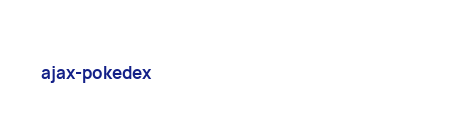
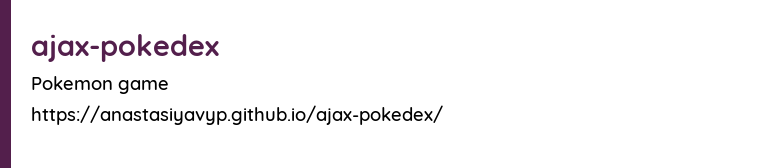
+ Pokemon game
+ https://anastasiyavyp.github.io/ajax-pokedex/

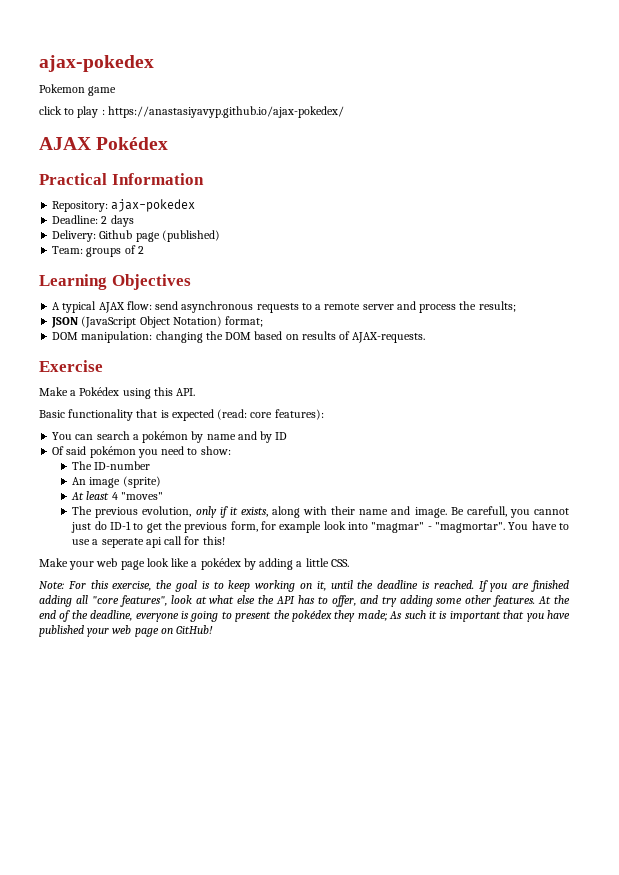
- https://anastasiyavyp.github.io/ajax-pokedex/
+ click to play : https://anastasiyavyp.github.io/ajax-pokedex/
+ AJAX Pokédex
+ Practical Information
+ Repository: ajax-pokedex
+ Deadline: 2 days
+ Delivery: Github page (published)
+ Team: groups of 2
+ Learning Objectives
+ A typical AJAX flow: send asynchronous requests to a remote server and process the results;
+ JSON (JavaScript Object Notation) format;
+ DOM manipulation: changing the DOM based on results of AJAX-requests.
+ Exercise
+ Make a Pokédex using this API.
+ Basic functionality that is expected (read: core features):
+ You can search a pokémon by name and by ID
+ Of said pokémon you need to show:
+ The ID-number
+ An image (sprite)
+ At least 4 "moves"
+ The previous evolution, only if it exists, along with their name and image. Be carefull, you cannot just do ID-1 to get the previous form, for example look into "magmar" - "magmortar". You have to use a seperate api call for this!
+ Make your web page look like a pokédex by adding a little CSS.
+ Note: For this exercise, the goal is to keep working on it, until the deadline is reached. If you are finished adding all "core features", look at what else the API has to offer, and try adding some other features. At the end of the deadline, everyone is going to present the pokédex they made; As such it is important that you have published your web page on GitHub!

